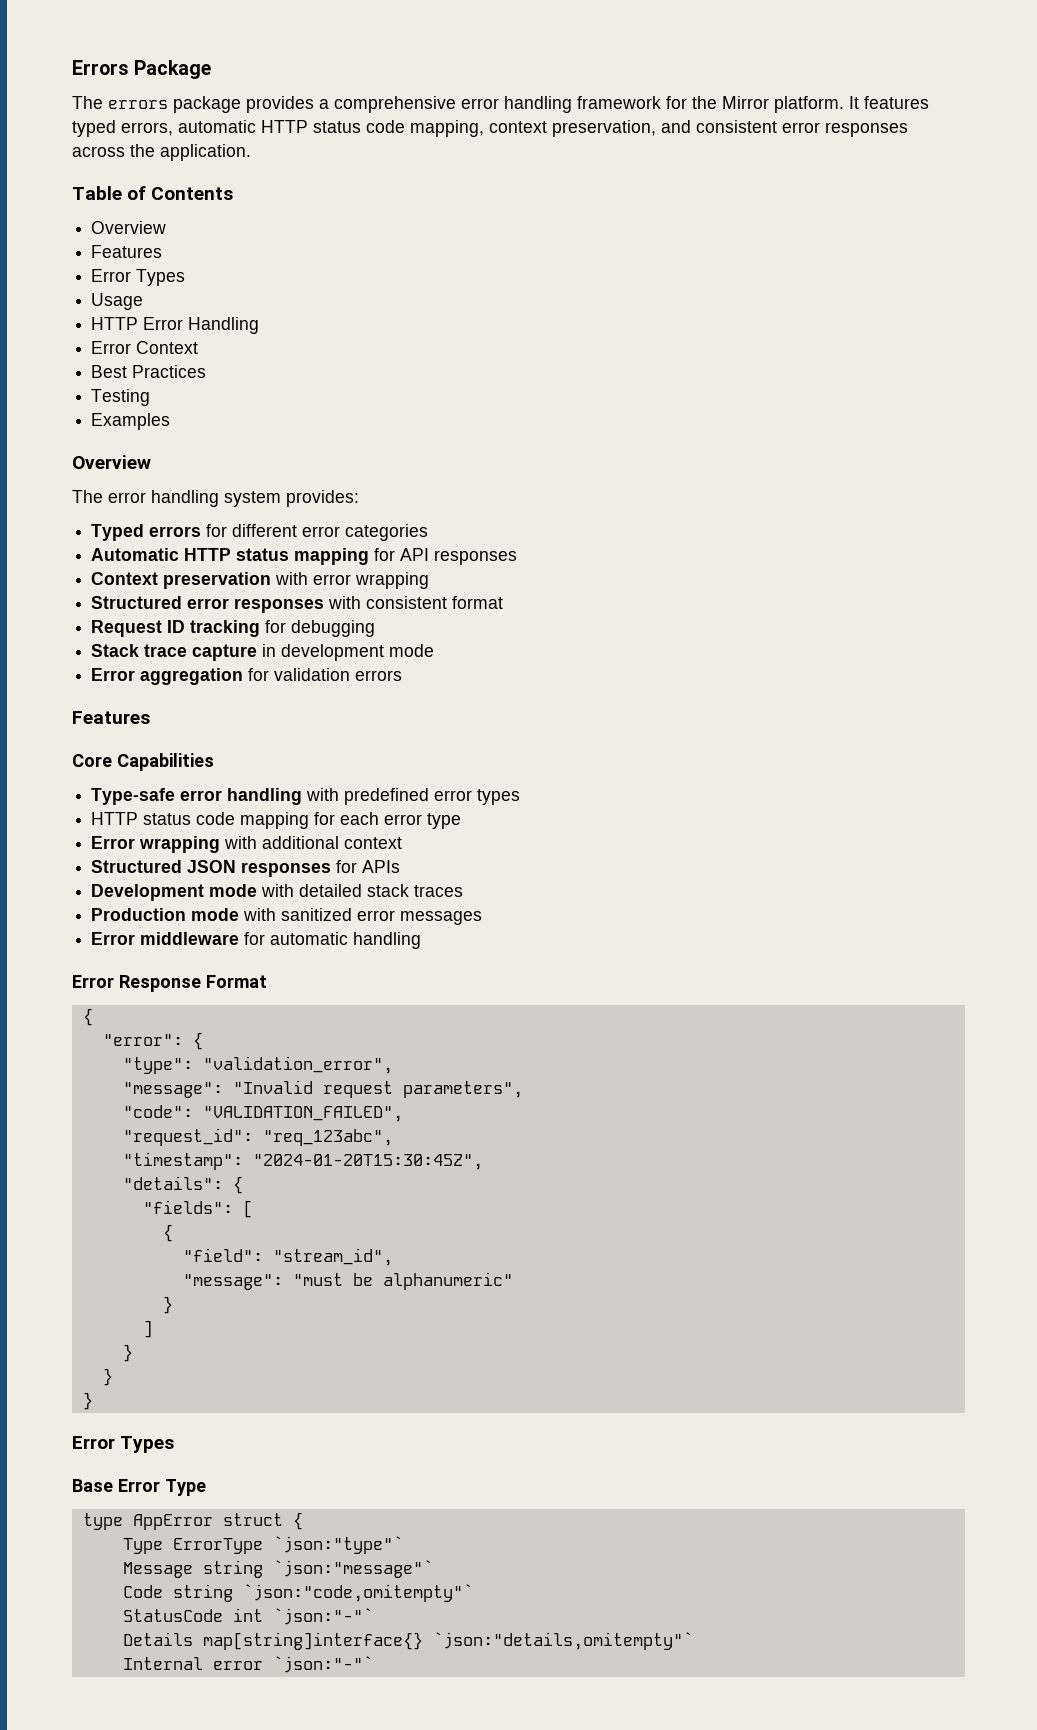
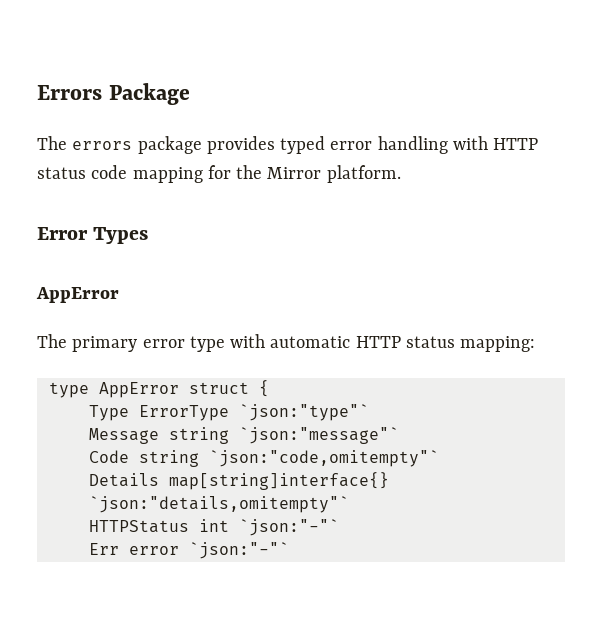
- The errors package provides a comprehensive error handling framework for the Mirror platform. It features typed errors, automatic HTTP status code mapping, context preservation, and consistent error responses across the application.
- Table of Contents
- Overview
- Features
+ The errors package provides typed error handling with HTTP status code mapping for the Mirror platform.
  Error Types
- Usage
- HTTP Error Handling
- Error Context
- Best Practices
- Testing
- Examples
- Overview
- The error handling system provides:
- Typed errors for different error categories
- Automatic HTTP status mapping for API responses
- Context preservation with error wrapping
- Structured error responses with consistent format
- Request ID tracking for debugging
- Stack trace capture in development mode
- Error aggregation for validation errors
- Features
- Core Capabilities
- Type-safe error handling with predefined error types
- HTTP status code mapping for each error type
- Error wrapping with additional context
- Structured JSON responses for APIs
- Development mode with detailed stack traces
- Production mode with sanitized error messages
- Error middleware for automatic handling
- Error Response Format
- {
- "error": {
- "type": "validation_error",
- "message": "Invalid request parameters",
- "code": "VALIDATION_FAILED",
- "request_id": "req_123abc",
- "timestamp": "2024-01-20T15:30:45Z",
- "details": {
- "fields": [
- {
- "field": "stream_id",
- "message": "must be alphanumeric"
- }
- ]
- }
- }
- }
- Error Types
- Base Error Type
+ AppError
+ The primary error type with automatic HTTP status mapping:
- StatusCode int `json:"-"`
- Internal error `json:"-"`
+ HTTPStatus int `json:"-"`
+ Err error `json:"-"`

